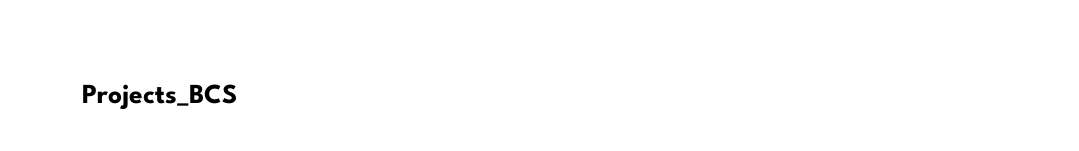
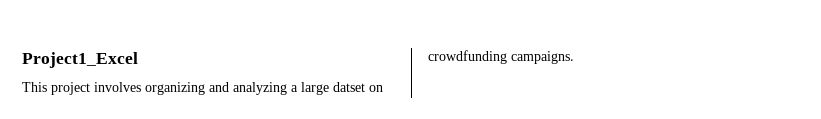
- Projects_BCS
+ Project1_Excel
+ This project involves organizing and analyzing a large datset on crowdfunding campaigns.

